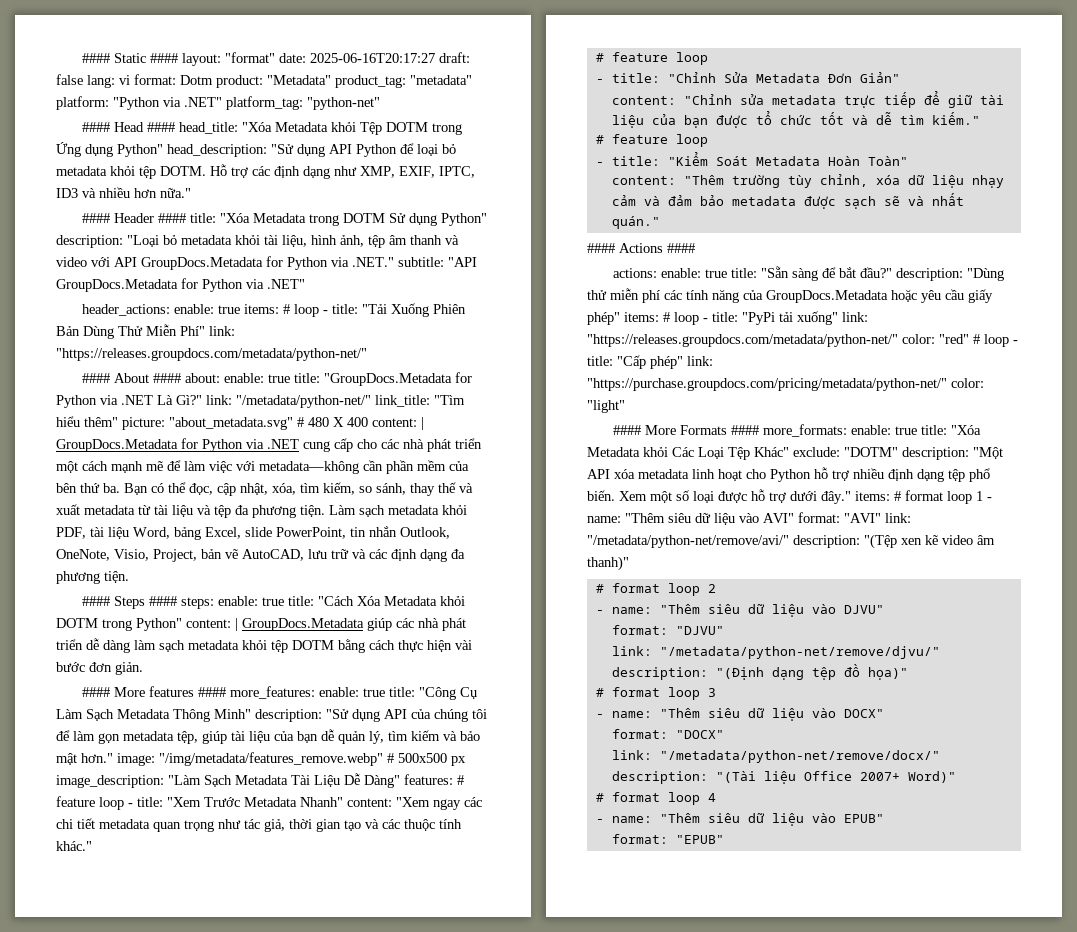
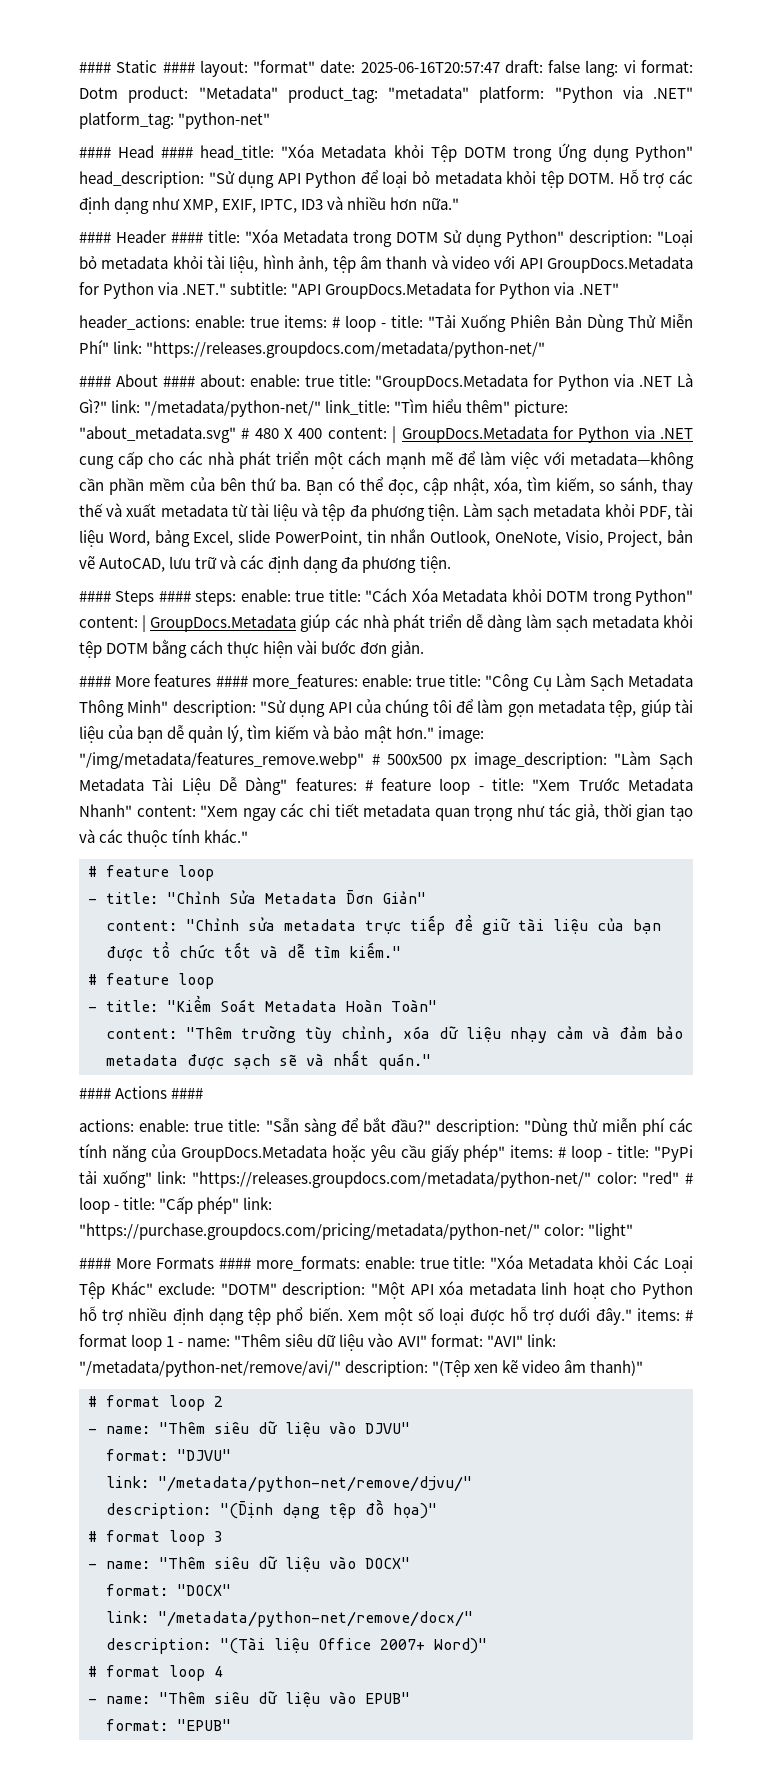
- #### Static #### layout: "format" date: 2025-06-16T20:17:27 draft: false lang: vi format: Dotm product: "Metadata" product_tag: "metadata" platform: "Python via .NET" platform_tag: "python-net"
+ #### Static #### layout: "format" date: 2025-06-16T20:57:47 draft: false lang: vi format: Dotm product: "Metadata" product_tag: "metadata" platform: "Python via .NET" platform_tag: "python-net"

